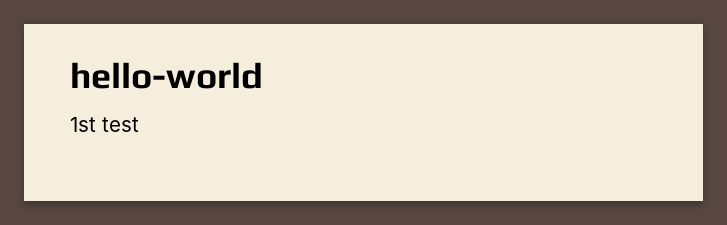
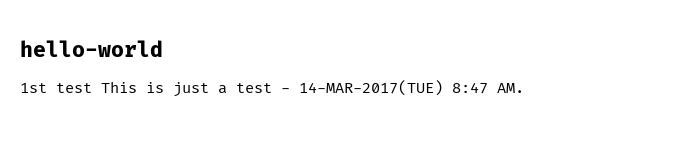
- 1st test
+ 1st test This is just a test - 14-MAR-2017(TUE) 8:47 AM.

